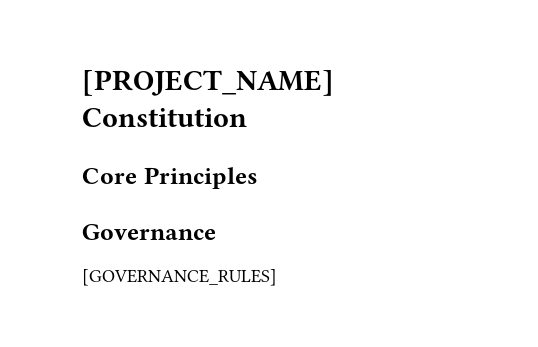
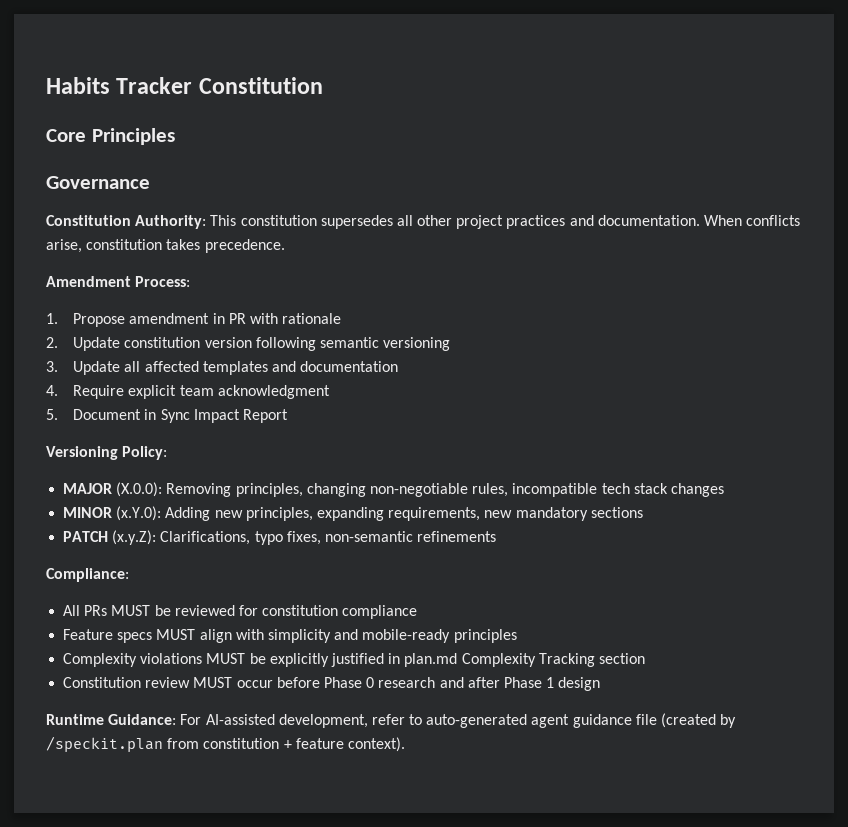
- [PROJECT_NAME] Constitution
+ Habits Tracker Constitution
- [GOVERNANCE_RULES]
+ Constitution Authority: This constitution supersedes all other project practices and documentation. When conflicts arise, constitution takes precedence.
+ Amendment Process:
+ 1. Propose amendment in PR with rationale
+ 2. Update constitution version following semantic versioning
+ 3. Update all affected templates and documentation
+ 4. Require explicit team acknowledgment
+ 5. Document in Sync Impact Report
+ Versioning Policy:
+ MAJOR (X.0.0): Removing principles, changing non-negotiable rules, incompatible tech stack changes
+ MINOR (x.Y.0): Adding new principles, expanding requirements, new mandatory sections
+ PATCH (x.y.Z): Clarifications, typo fixes, non-semantic refinements
+ Compliance:
+ All PRs MUST be reviewed for constitution compliance
+ Feature specs MUST align with simplicity and mobile-ready principles
+ Complexity violations MUST be explicitly justified in plan.md Complexity Tracking section
+ Constitution review MUST occur before Phase 0 research and after Phase 1 design
+ Runtime Guidance: For AI-assisted development, refer to auto-generated agent guidance file (created by /speckit.plan from constitution + feature context).

